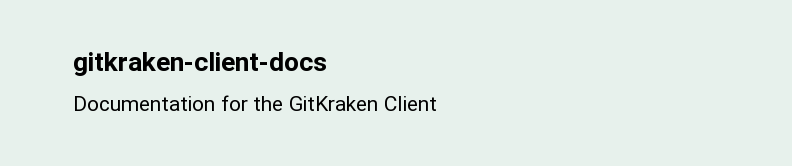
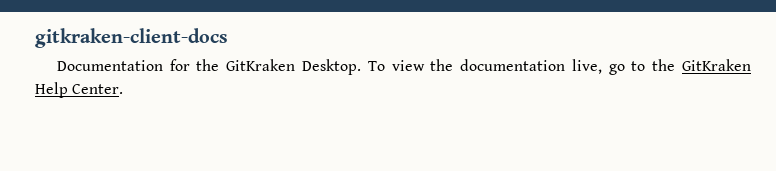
- Documentation for the GitKraken Client
+ Documentation for the GitKraken Desktop. To view the documentation live, go to the GitKraken Help Center.

